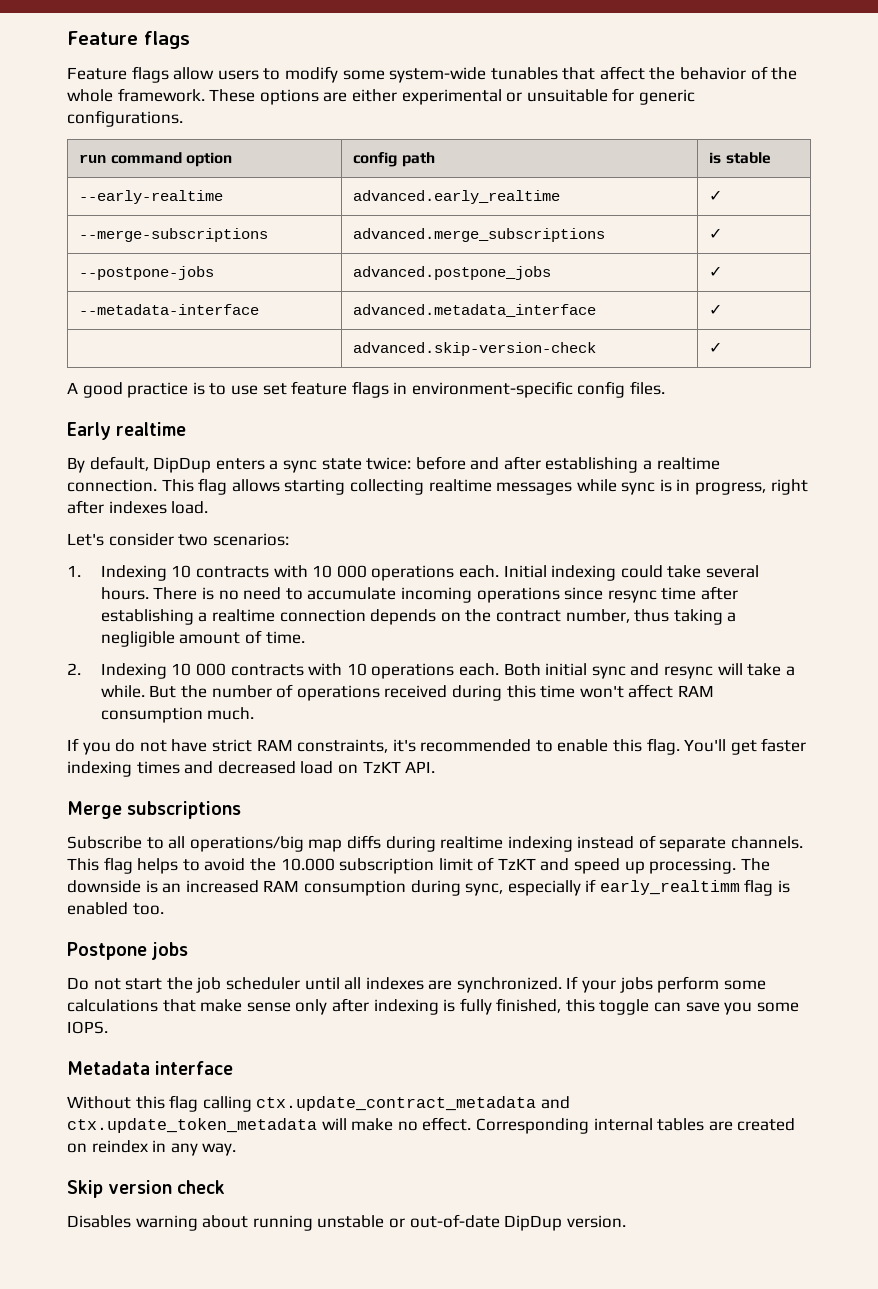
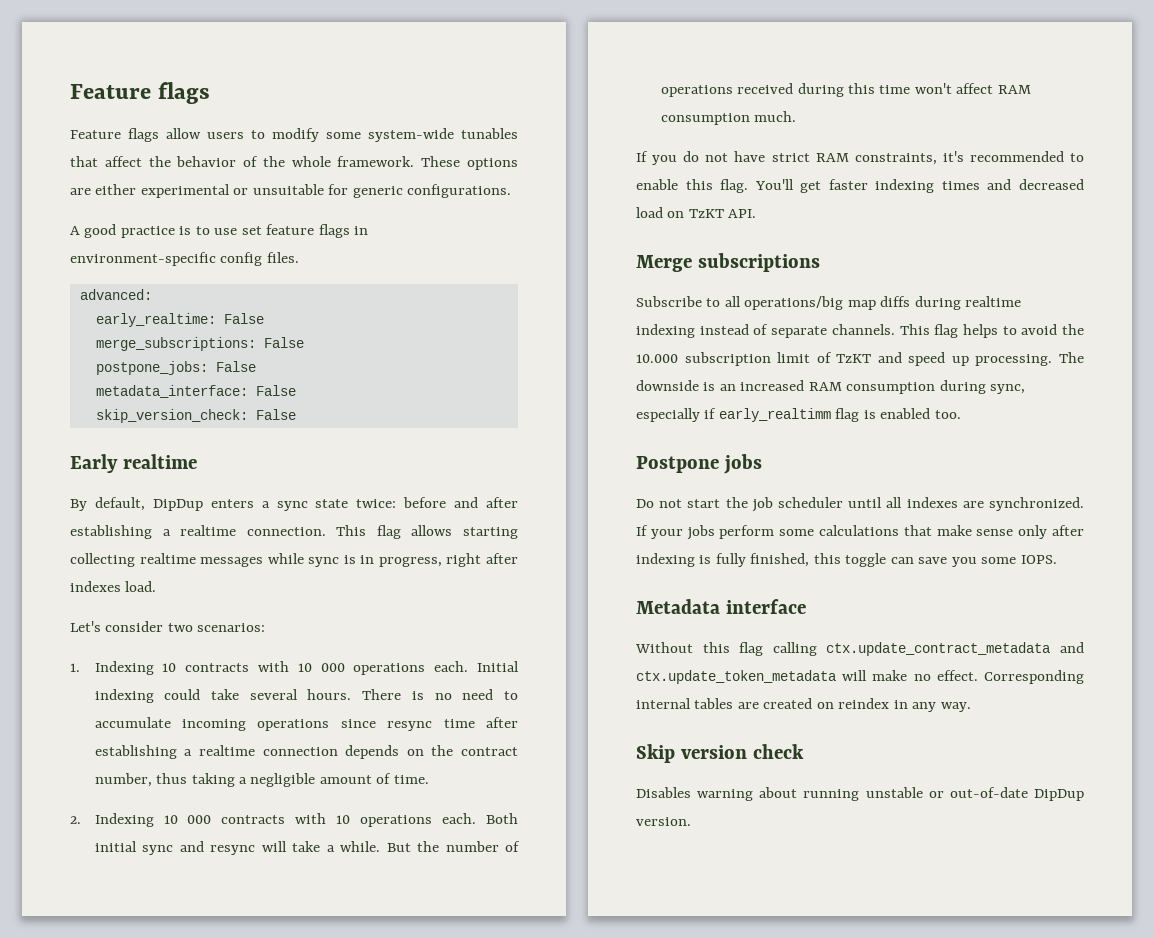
- run command option | config path | is stable
- --early-realtime | advanced.early_realtime | ✓
- --merge-subscriptions | advanced.merge_subscriptions | ✓
- --postpone-jobs | advanced.postpone_jobs | ✓
- --metadata-interface | advanced.metadata_interface | ✓
- | advanced.skip-version-check | ✓
+ advanced:
+ early_realtime: False
+ merge_subscriptions: False
+ postpone_jobs: False
+ metadata_interface: False
+ skip_version_check: False

